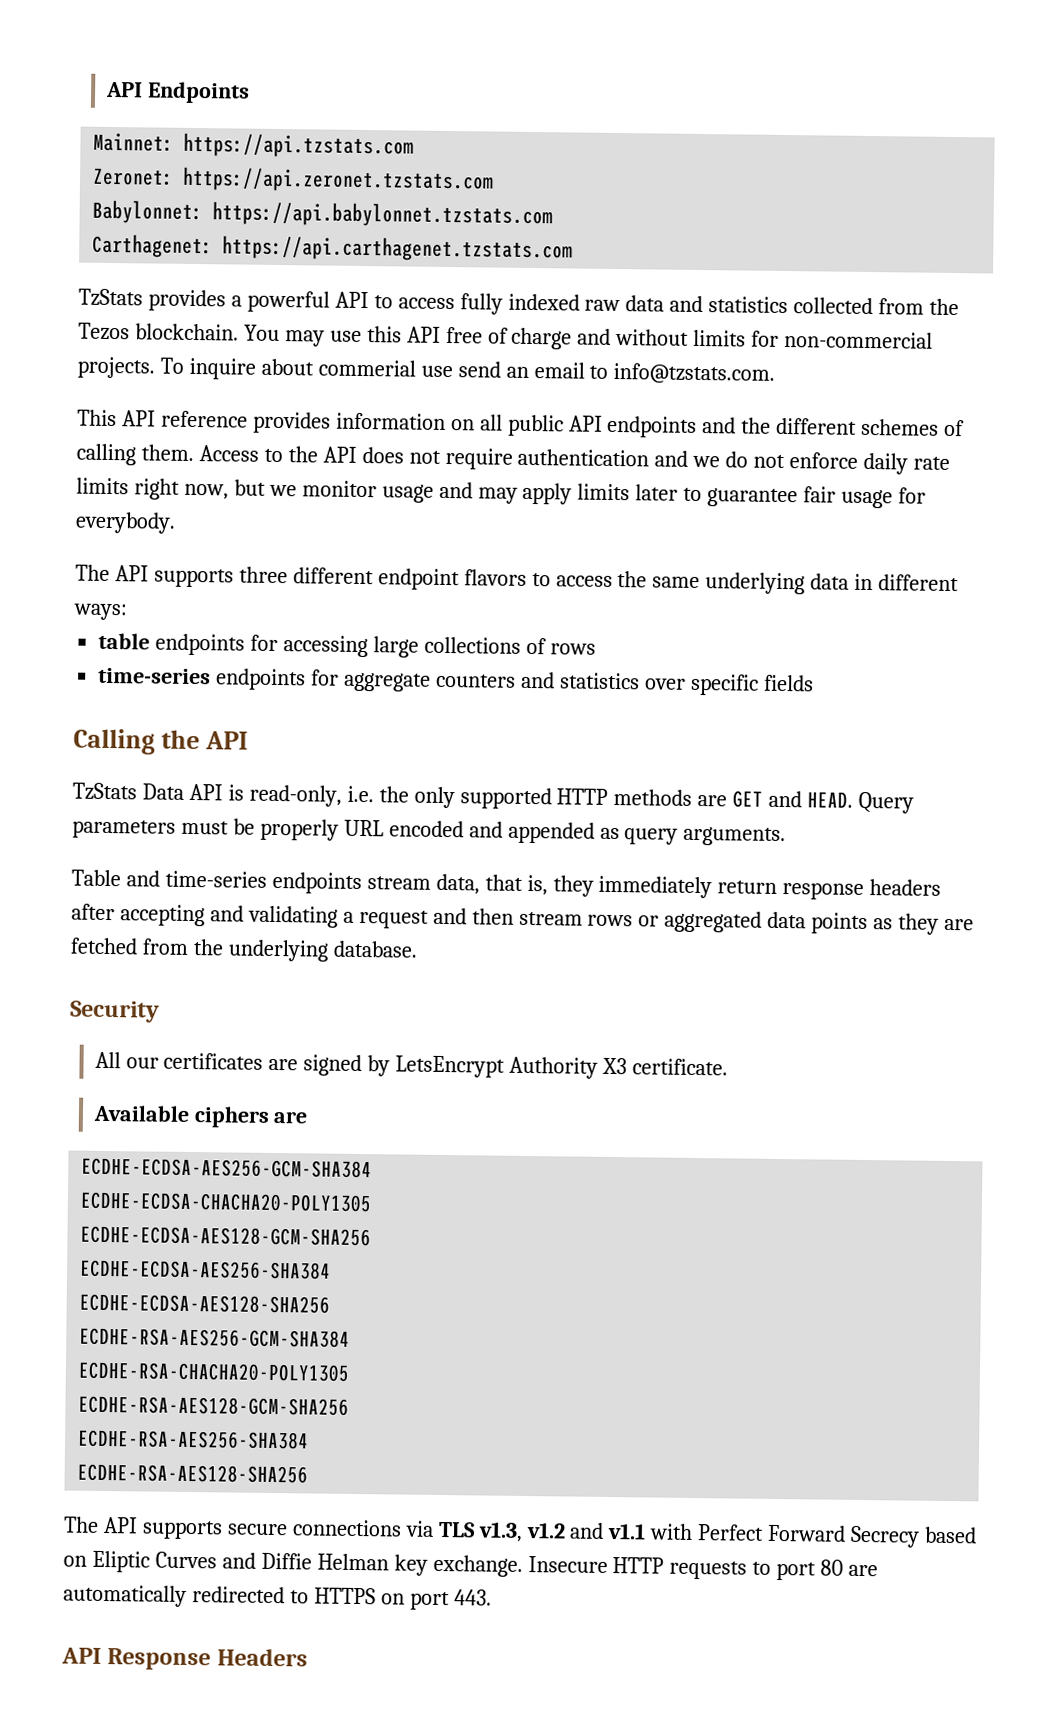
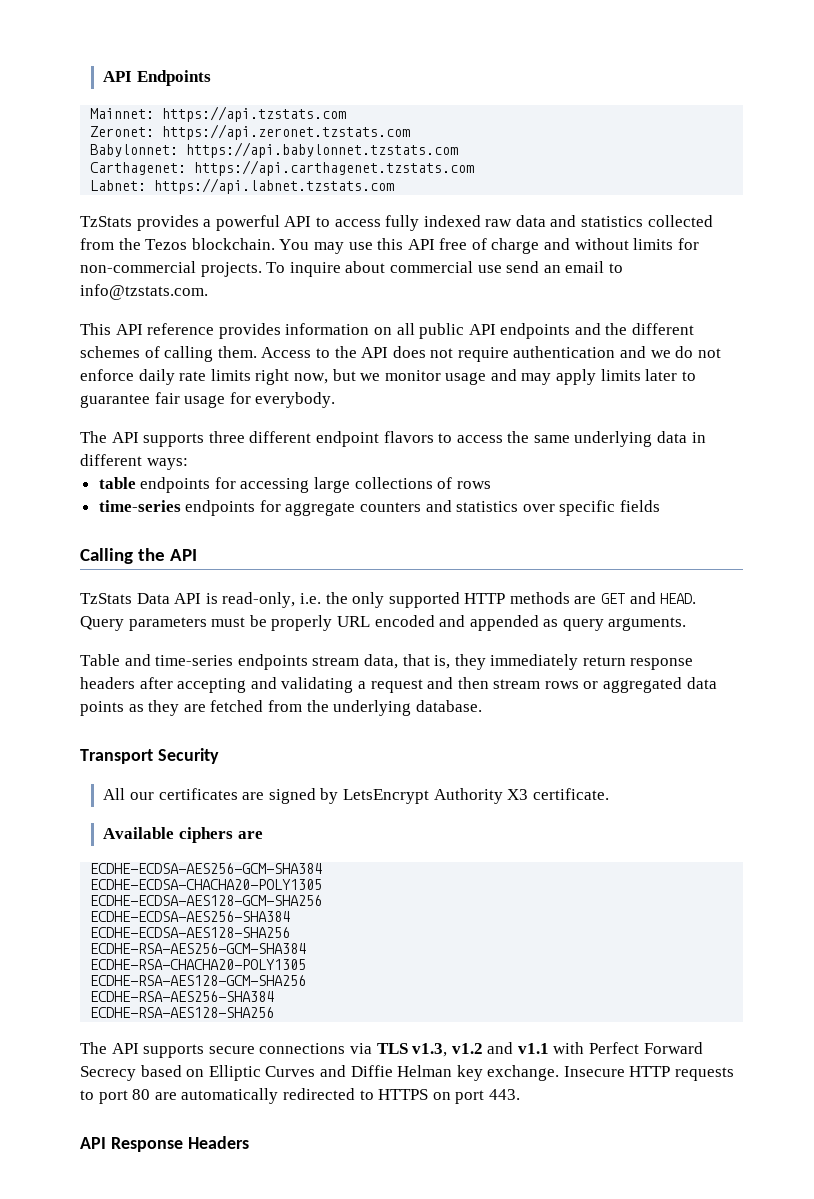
+ Labnet: https://api.labnet.tzstats.com
- To inquire about commerial use send an email to info@tzstats.com.
+ To inquire about commercial use send an email to info@tzstats.com.
- Security
+ Transport Security
- The API supports secure connections via TLS v1.3, v1.2 and v1.1 with Perfect Forward Secrecy based on Eliptic Curves and Diffie Helman key exchange.
+ The API supports secure connections via TLS v1.3, v1.2 and v1.1 with Perfect Forward Secrecy based on Elliptic Curves and Diffie Helman key exchange.

